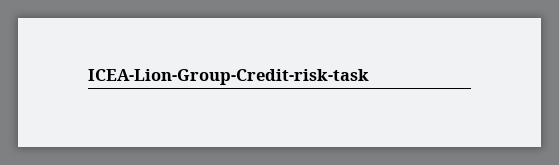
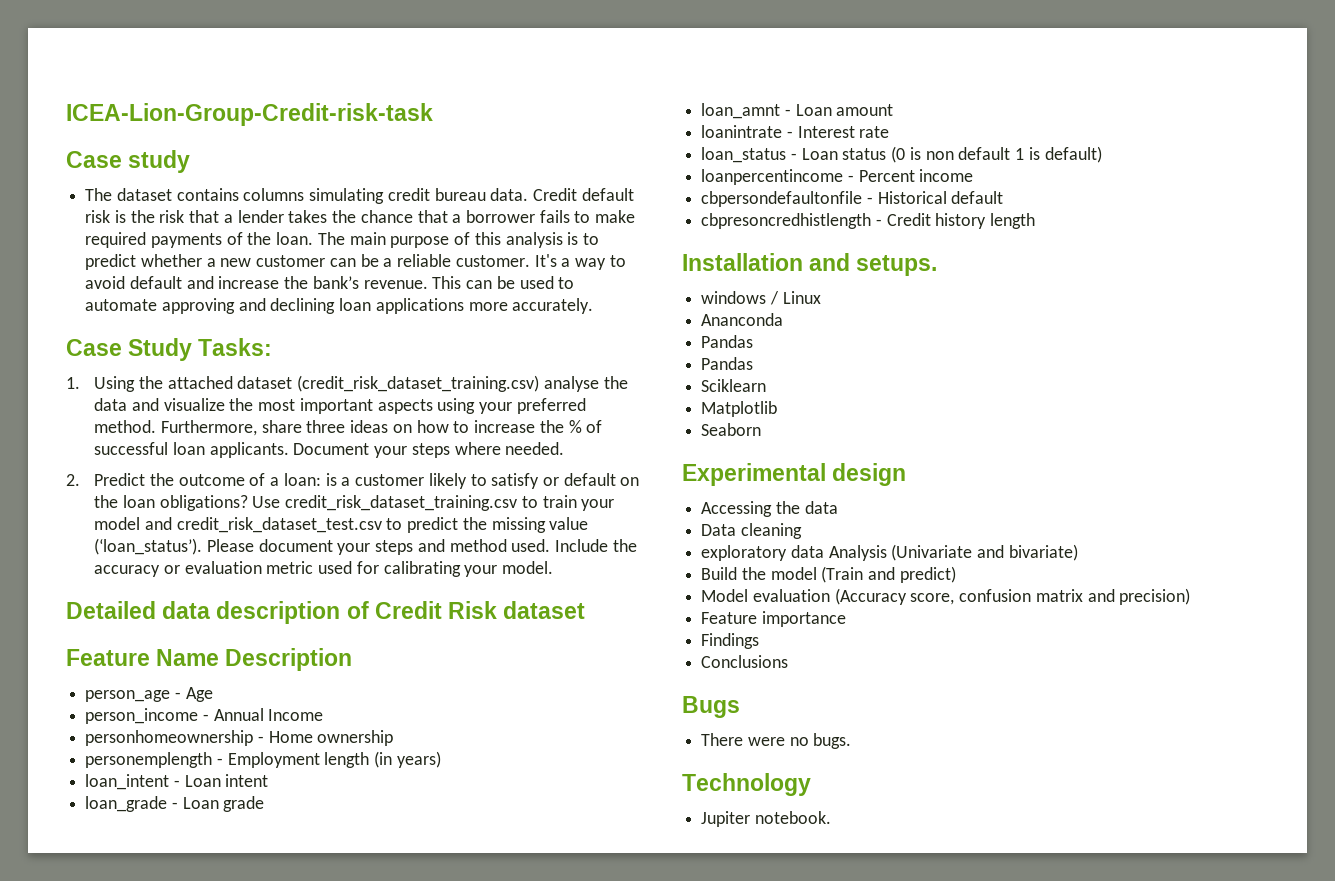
+ Case study
+ The dataset contains columns simulating credit bureau data. Credit default risk is the risk that a lender takes the chance that a borrower fails to make required payments of the loan. The main purpose of this analysis is to predict whether a new customer can be a reliable customer. It's a way to avoid default and increase the bank’s revenue. This can be used to automate approving and declining loan applications more accurately.
+ Case Study Tasks:
+ 1. Using the attached dataset (credit_risk_dataset_training.csv) analyse the data and visualize the most important aspects using your preferred method. Furthermore, share three ideas on how to increase the % of successful loan applicants. Document your steps where needed.
+ 2. Predict the outcome of a loan: is a customer likely to satisfy or default on the loan obligations? Use credit_risk_dataset_training.csv to train your model and credit_risk_dataset_test.csv to predict the missing value (‘loan_status’). Please document your steps and method used. Include the accuracy or evaluation metric used for calibrating your model.
+ Detailed data description of Credit Risk dataset
+ Feature Name Description
+ person_age - Age
+ person_income - Annual Income
+ personhomeownership - Home ownership
+ personemplength - Employment length (in years)
+ loan_intent - Loan intent
+ loan_grade - Loan grade
+ loan_amnt - Loan amount
+ loanintrate - Interest rate
+ loan_status - Loan status (0 is non default 1 is default)
+ loanpercentincome - Percent income
+ cbpersondefaultonfile - Historical default
+ cbpresoncredhistlength - Credit history length
+ Installation and setups.
+ windows / Linux
+ Ananconda
+ Pandas
+ Pandas
+ Sciklearn
+ Matplotlib
+ Seaborn
+ Experimental design
+ Accessing the data
+ Data cleaning
+ exploratory data Analysis (Univariate and bivariate)
+ Build the model (Train and predict)
+ Model evaluation (Accuracy score, confusion matrix and precision)
+ Feature importance
+ Findings
+ Conclusions
+ Bugs
+ There were no bugs.
+ Technology
+ Jupiter notebook.

